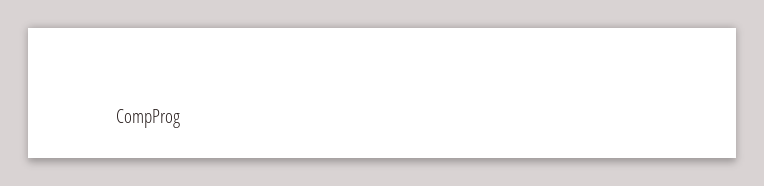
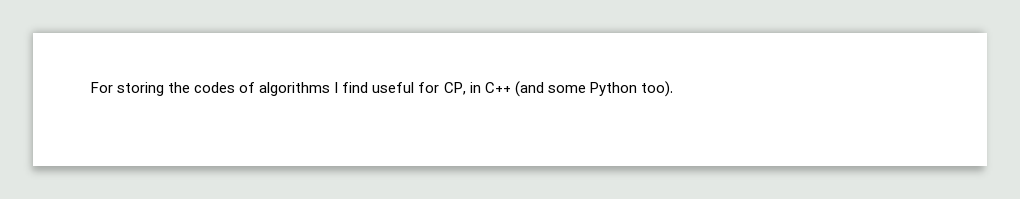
- CompProg
+ For storing the codes of algorithms I find useful for CP, in C++ (and some Python too).

